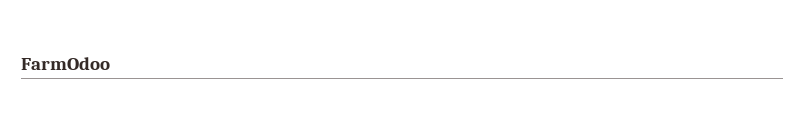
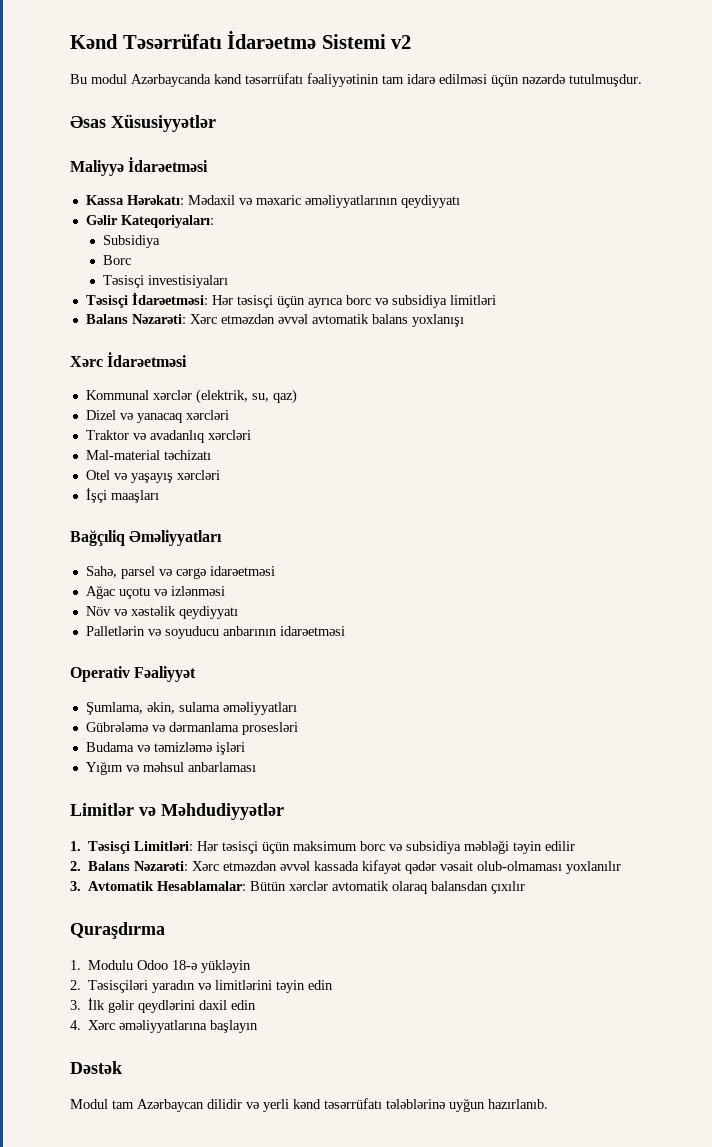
- FarmOdoo
+ Kənd Təsərrüfatı İdarəetmə Sistemi v2
+ Bu modul Azərbaycanda kənd təsərrüfatı fəaliyyətinin tam idarə edilməsi üçün nəzərdə tutulmuşdur.
+ Əsas Xüsusiyyətlər
+ Maliyyə İdarəetməsi
+ Kassa Hərəkatı: Mədaxil və məxaric əməliyyatlarının qeydiyyatı
+ Gəlir Kateqoriyaları:
+ Subsidiya
+ Borc
+ Təsisçi investisiyaları
+ Təsisçi İdarəetməsi: Hər təsisçi üçün ayrıca borc və subsidiya limitləri
+ Balans Nəzarəti: Xərc etməzdən əvvəl avtomatik balans yoxlanışı
+ Xərc İdarəetməsi
+ Kommunal xərclər (elektrik, su, qaz)
+ Dizel və yanacaq xərcləri
+ Traktor və avadanlıq xərcləri
+ Mal-material təchizatı
+ Otel və yaşayış xərcləri
+ İşçi maaşları
+ Bağçıliq Əməliyyatları
+ Sahə, parsel və cərgə idarəetməsi
+ Ağac uçotu və izlənməsi
+ Növ və xəstəlik qeydiyyatı
+ Palletlərin və soyuducu anbarının idarəetməsi
+ Operativ Fəaliyyət
+ Şumlama, əkin, sulama əməliyyatları
+ Gübrələmə və dərmanlama prosesləri
+ Budama və təmizləmə işləri
+ Yığım və məhsul anbarlaması
+ Limitlər və Məhdudiyyətlər
+ 1. Təsisçi Limitləri: Hər təsisçi üçün maksimum borc və subsidiya məbləği təyin edilir
+ 2. Balans Nəzarəti: Xərc etməzdən əvvəl kassada kifayət qədər vəsait olub-olmaması yoxlanılır
+ 3. Avtomatik Hesablamalar: Bütün xərclər avtomatik olaraq balansdan çıxılır
+ Quraşdırma
+ 1. Modulu Odoo 18-ə yükləyin
+ 2. Təsisçiləri yaradın və limitlərini təyin edin
+ 3. İlk gəlir qeydlərini daxil edin
+ 4. Xərc əməliyyatlarına başlayın
+ Dəstək
+ Modul tam Azərbaycan dilidir və yerli kənd təsərrüfatı tələblərinə uyğun hazırlanıb.

